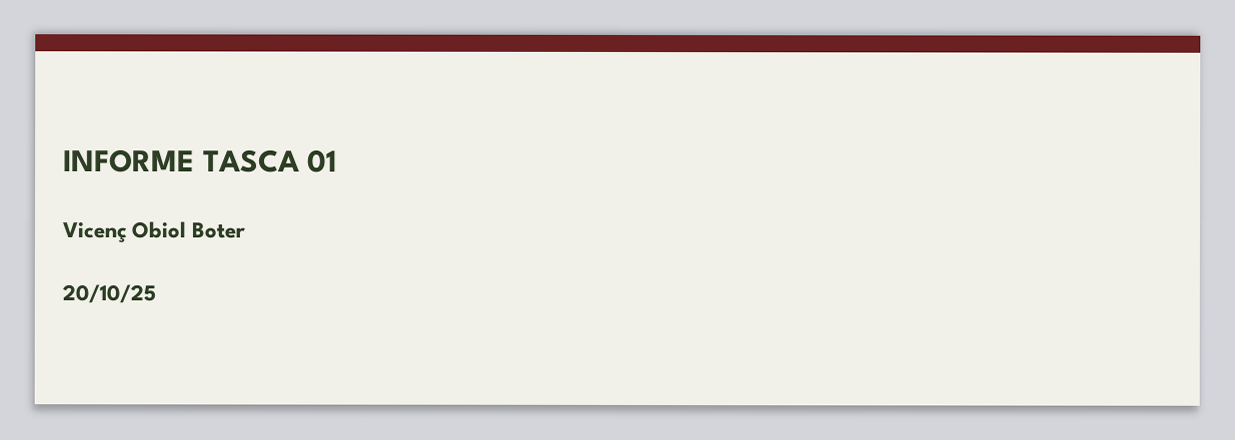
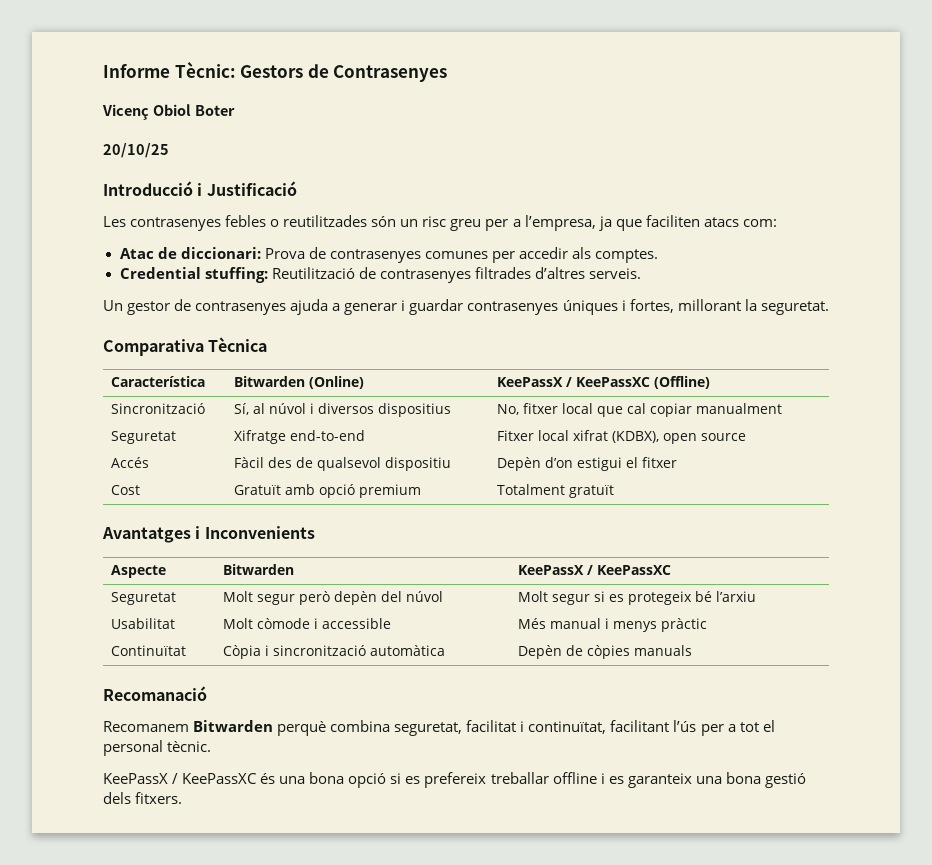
- INFORME TASCA 01
+ Informe Tècnic: Gestors de Contrasenyes
+ Introducció i Justificació
+ Les contrasenyes febles o reutilitzades són un risc greu per a l’empresa, ja que faciliten atacs com:
+ Atac de diccionari: Prova de contrasenyes comunes per accedir als comptes.
+ Credential stuffing: Reutilització de contrasenyes filtrades d’altres serveis.
+ Un gestor de contrasenyes ajuda a generar i guardar contrasenyes úniques i fortes, millorant la seguretat.
+ Comparativa Tècnica
+ Característica | Bitwarden (Online) | KeePassX / KeePassXC (Offline)
+ Sincronització | Sí, al núvol i diversos dispositius | No, fitxer local que cal copiar manualment
+ Seguretat | Xifratge end-to-end | Fitxer local xifrat (KDBX), open source
+ Accés | Fàcil des de qualsevol dispositiu | Depèn d’on estigui el fitxer
+ Cost | Gratuït amb opció premium | Totalment gratuït
+ Avantatges i Inconvenients
+ Aspecte | Bitwarden | KeePassX / KeePassXC
+ Seguretat | Molt segur però depèn del núvol | Molt segur si es protegeix bé l’arxiu
+ Usabilitat | Molt còmode i accessible | Més manual i menys pràctic
+ Continuïtat | Còpia i sincronització automàtica | Depèn de còpies manuals
+ Recomanació
+ Recomanem Bitwarden perquè combina seguretat, facilitat i continuïtat, facilitant l’ús per a tot el personal tècnic.
+ KeePassX / KeePassXC és una bona opció si es prefereix treballar offline i es garanteix una bona gestió dels fitxers.

